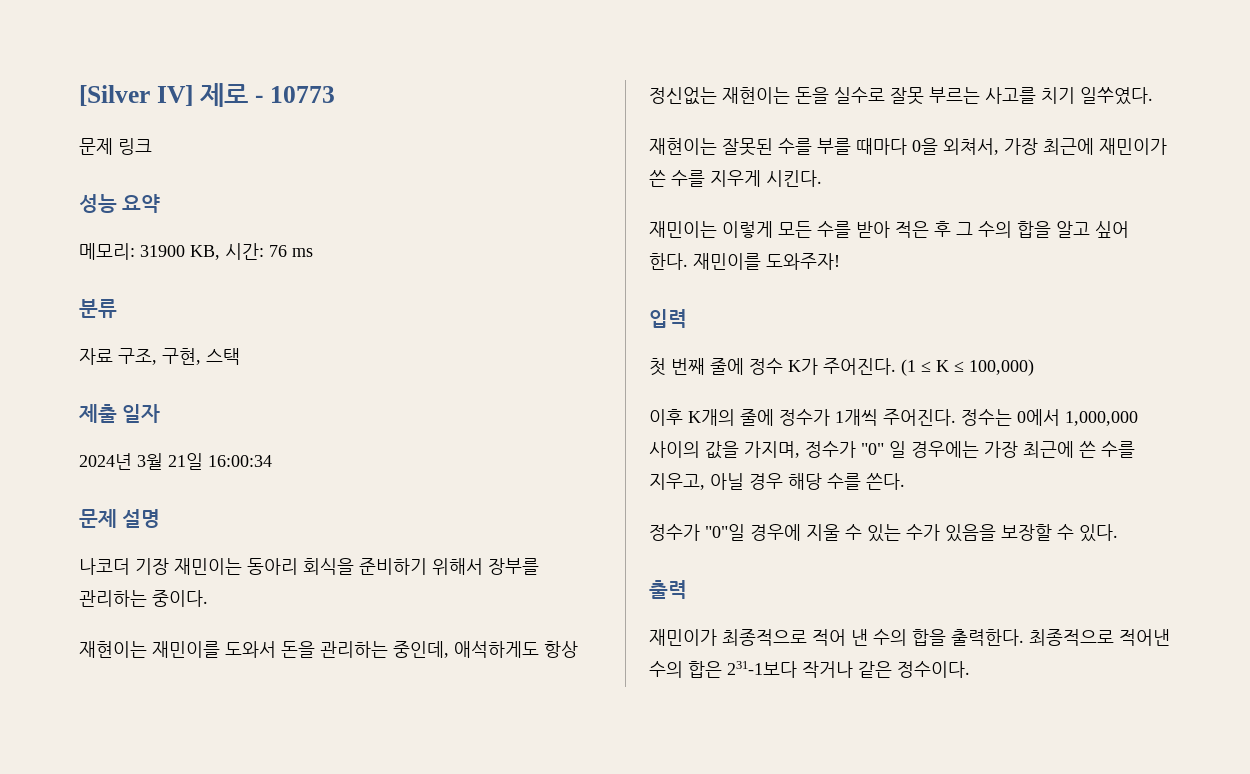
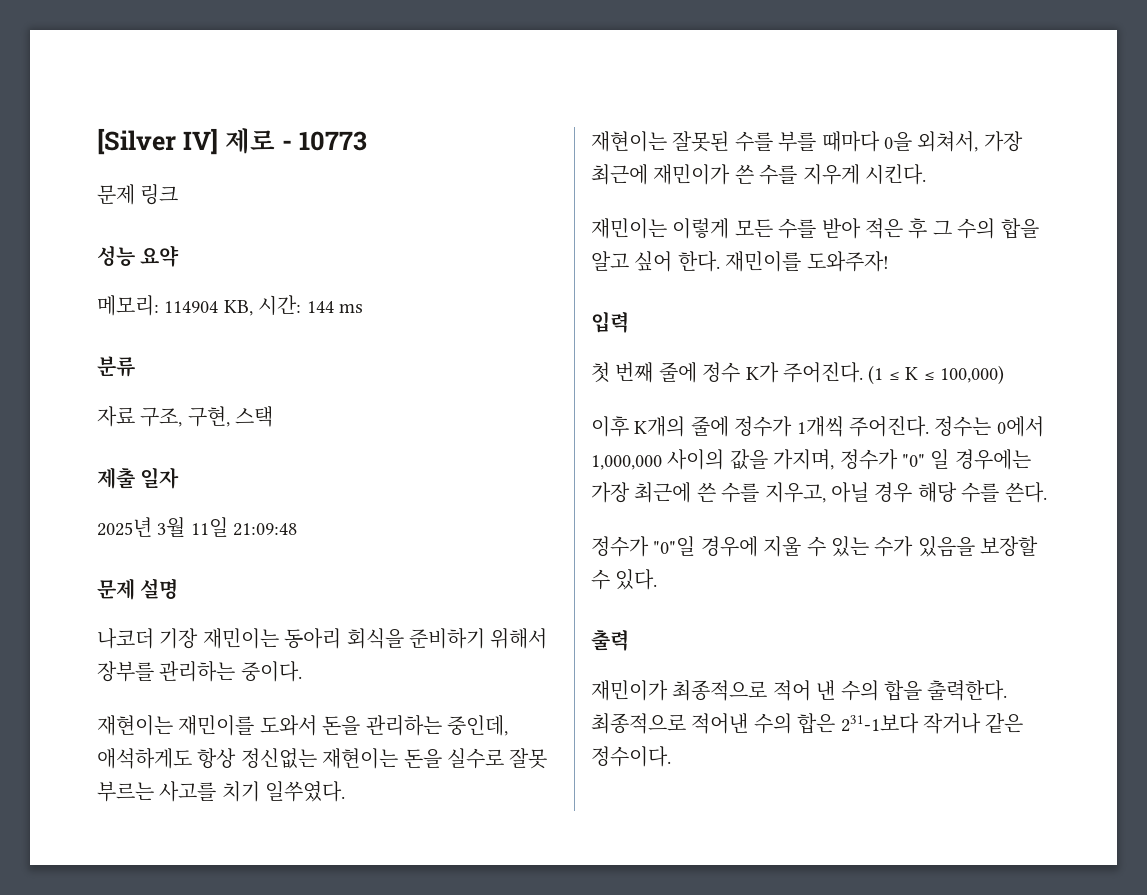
- 메모리: 31900 KB, 시간: 76 ms
+ 메모리: 114904 KB, 시간: 144 ms
- 2024년 3월 21일 16:00:34
+ 2025년 3월 11일 21:09:48

